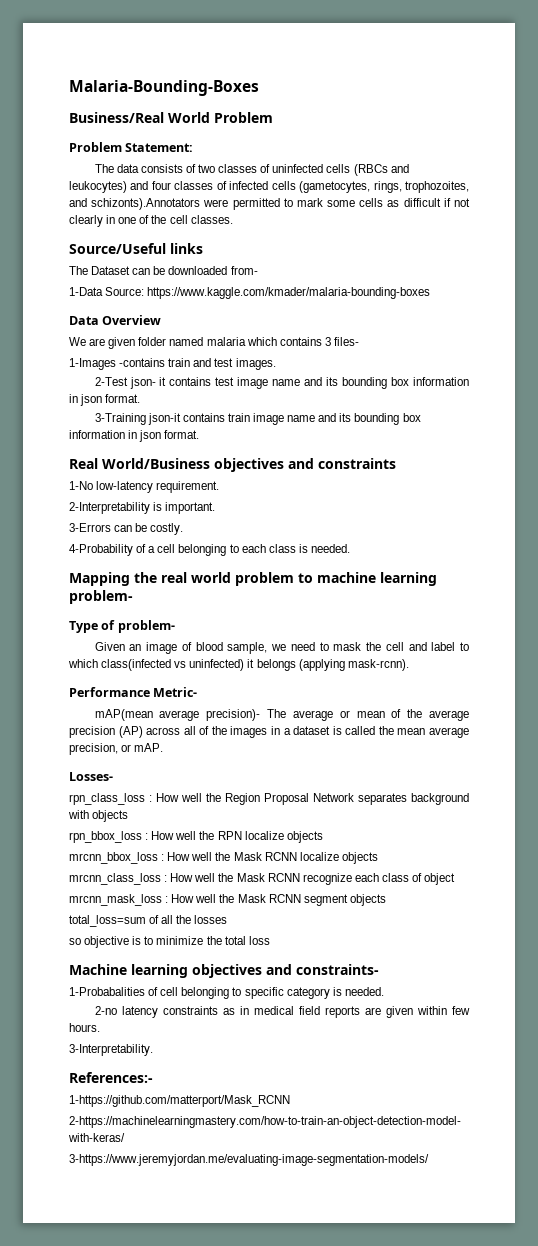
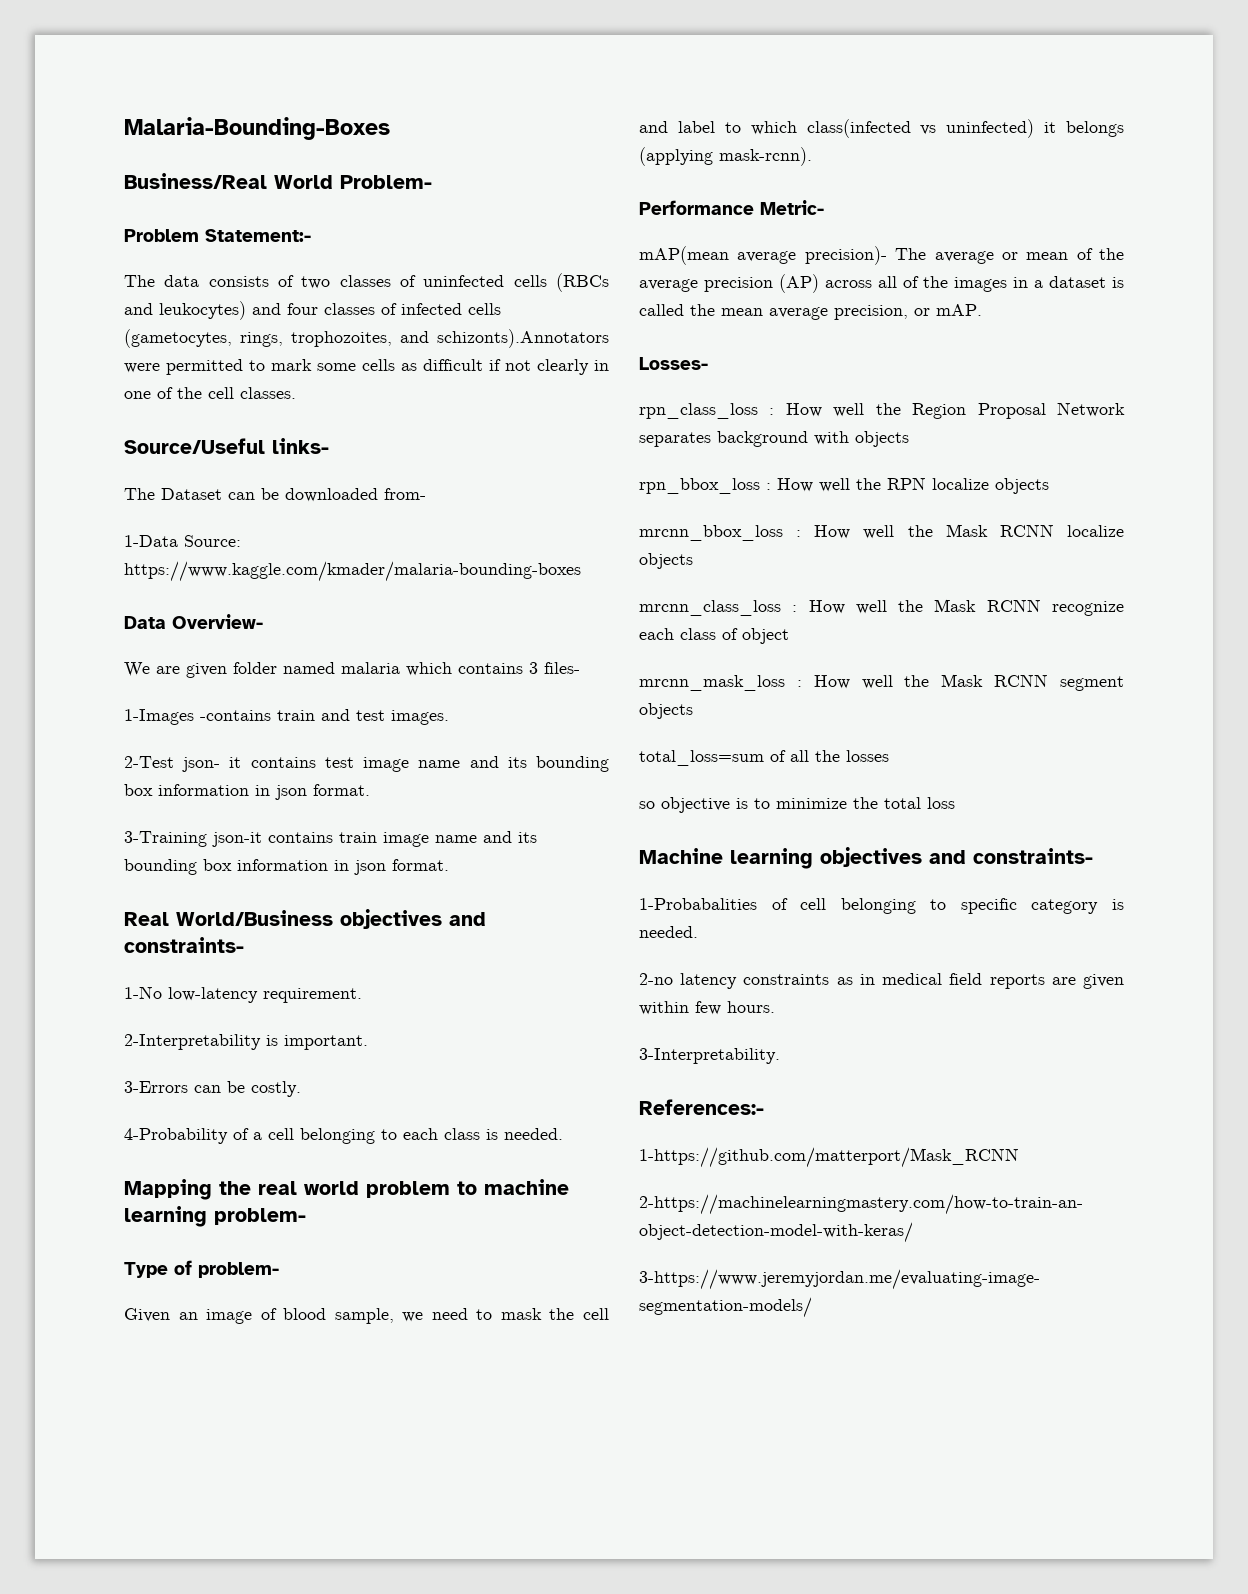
- Business/Real World Problem
- Problem Statement:
+ Business/Real World Problem-
+ Problem Statement:-
- Source/Useful links
+ Source/Useful links-
- Data Overview
+ Data Overview-
- Real World/Business objectives and constraints
+ Real World/Business objectives and constraints-

